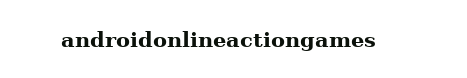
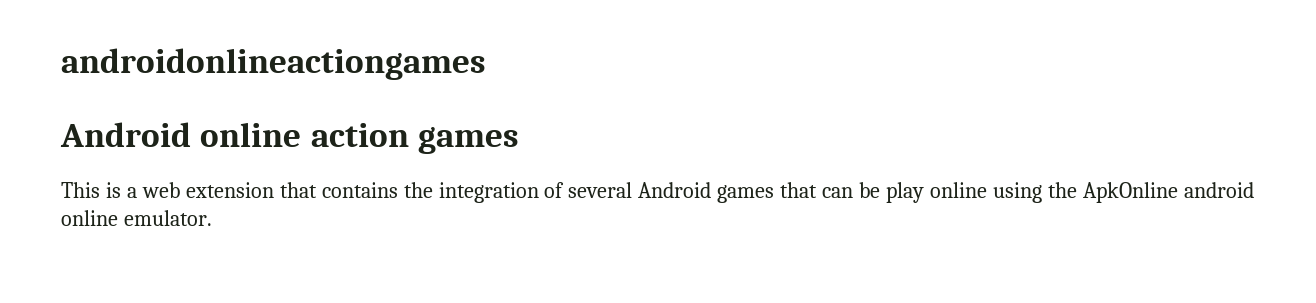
+ Android online action games
+ This is a web extension that contains the integration of several Android games that can be play online using the ApkOnline android online emulator.

